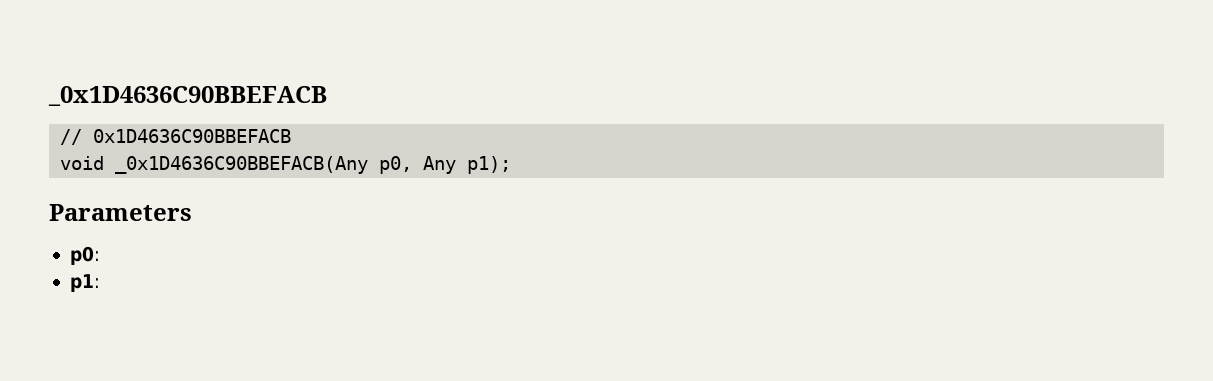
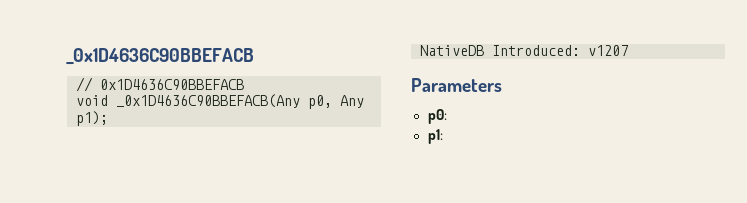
+ NativeDB Introduced: v1207

